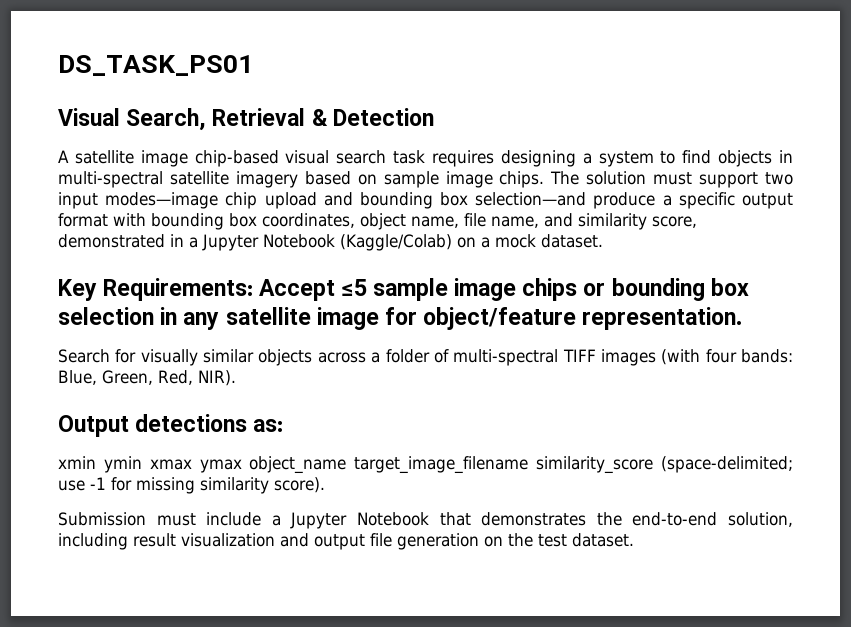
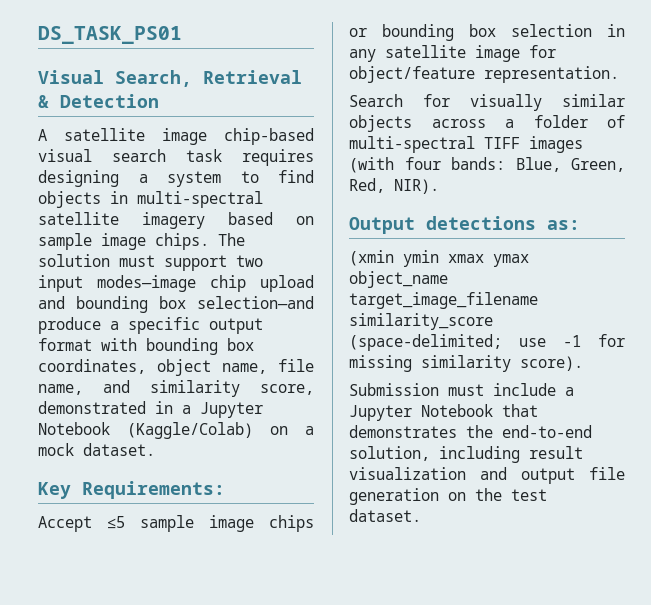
- Key Requirements: Accept ≤5 sample image chips or bounding box selection in any satellite image for object/feature representation.
+ Key Requirements:
+ Accept ≤5 sample image chips or bounding box selection in any satellite image for object/feature representation.
- xmin ymin xmax ymax object_name target_image_filename similarity_score (space-delimited; use -1 for missing similarity score).
+ (xmin ymin xmax ymax object_name target_image_filename similarity_score (space-delimited; use -1 for missing similarity score).

